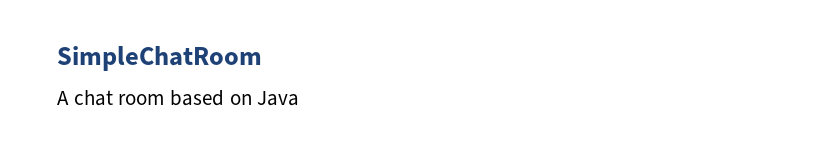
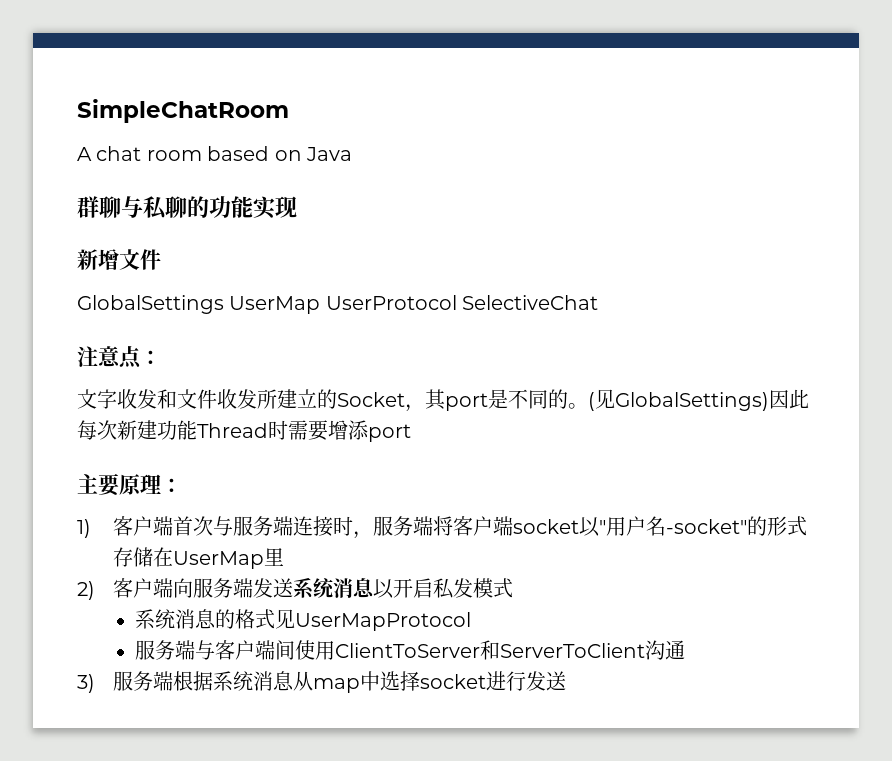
+ 群聊与私聊的功能实现
+ 新增文件
+ GlobalSettings UserMap UserProtocol SelectiveChat
+ 注意点：
+ 文字收发和文件收发所建立的Socket，其port是不同的。(见GlobalSettings)因此每次新建功能Thread时需要增添port
+ 主要原理：
+ 1)客户端首次与服务端连接时，服务端将客户端socket以"用户名-socket"的形式存储在UserMap里
+ 2)客户端向服务端发送系统消息以开启私发模式
+ 系统消息的格式见UserMapProtocol
+ 服务端与客户端间使用ClientToServer和ServerToClient沟通
+ 3)服务端根据系统消息从map中选择socket进行发送

